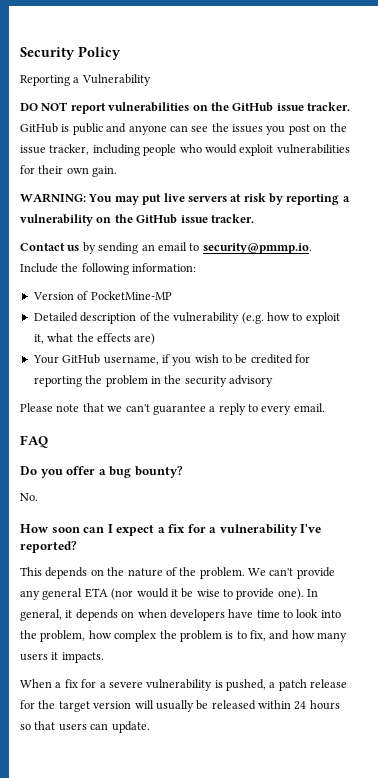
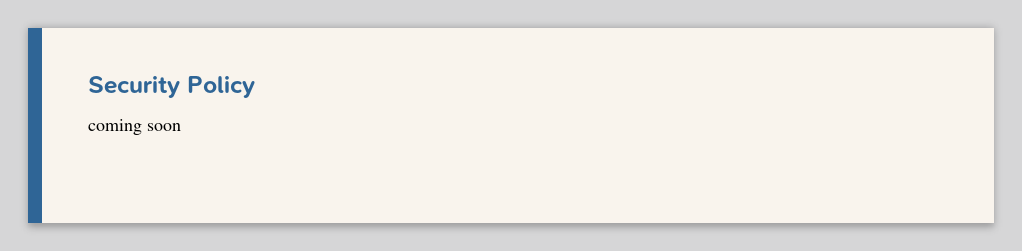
- Reporting a Vulnerability
- DO NOT report vulnerabilities on the GitHub issue tracker. GitHub is public and anyone can see the issues you post on the issue tracker, including people who would exploit vulnerabilities for their own gain.
- WARNING: You may put live servers at risk by reporting a vulnerability on the GitHub issue tracker.
- Contact us by sending an email to security@pmmp.io. Include the following information:
- Version of PocketMine-MP
- Detailed description of the vulnerability (e.g. how to exploit it, what the effects are)
- Your GitHub username, if you wish to be credited for reporting the problem in the security advisory
- Please note that we can't guarantee a reply to every email.
- FAQ
- Do you offer a bug bounty?
- No.
- How soon can I expect a fix for a vulnerability I've reported?
- This depends on the nature of the problem. We can't provide any general ETA (nor would it be wise to provide one). In general, it depends on when developers have time to look into the problem, how complex the problem is to fix, and how many users it impacts.
- When a fix for a severe vulnerability is pushed, a patch release for the target version will usually be released within 24 hours so that users can update.
+ coming soon

